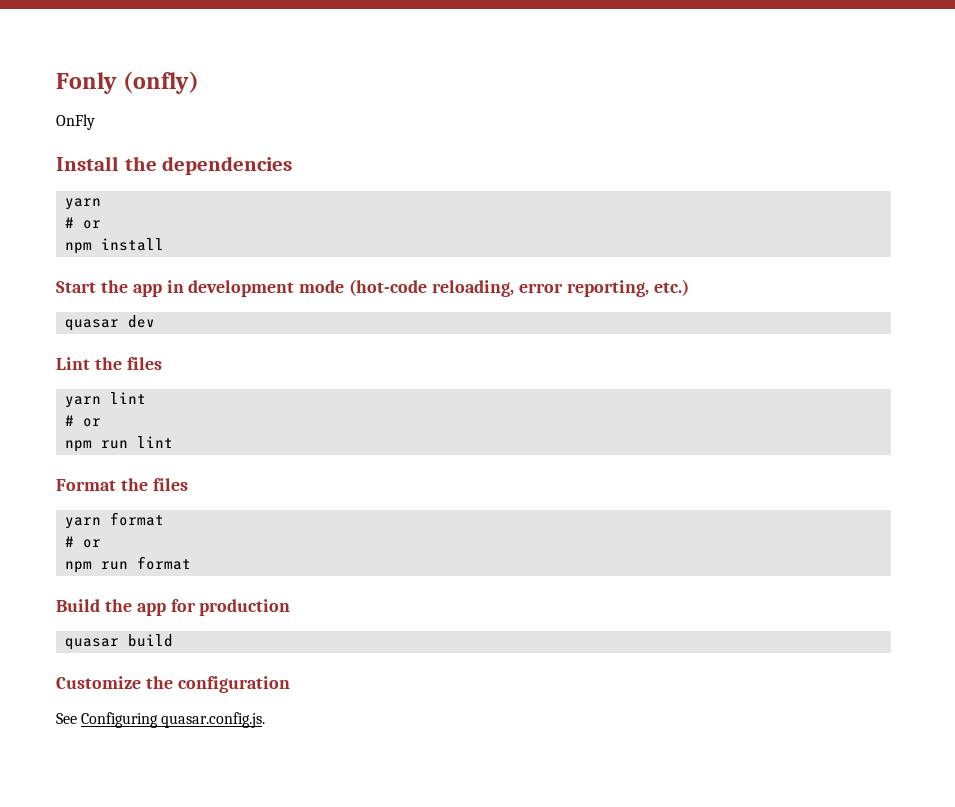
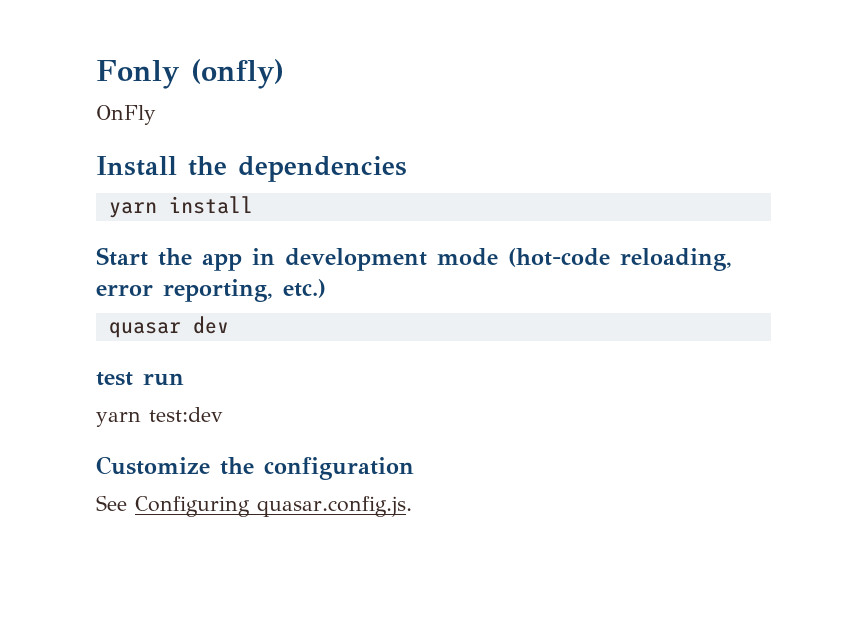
  Install the dependencies
- yarn
- # or
- npm install
+ yarn install
- Lint the files
- yarn lint
- # or
- npm run lint
- Format the files
- yarn format
- # or
- npm run format
- Build the app for production
- quasar build
+ test run
+ yarn test:dev

